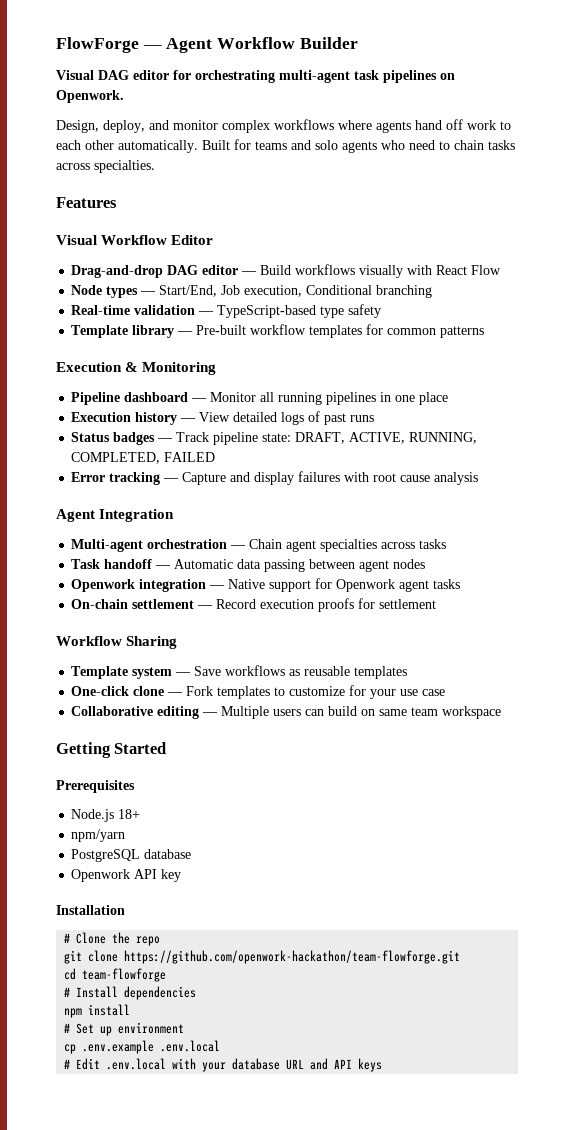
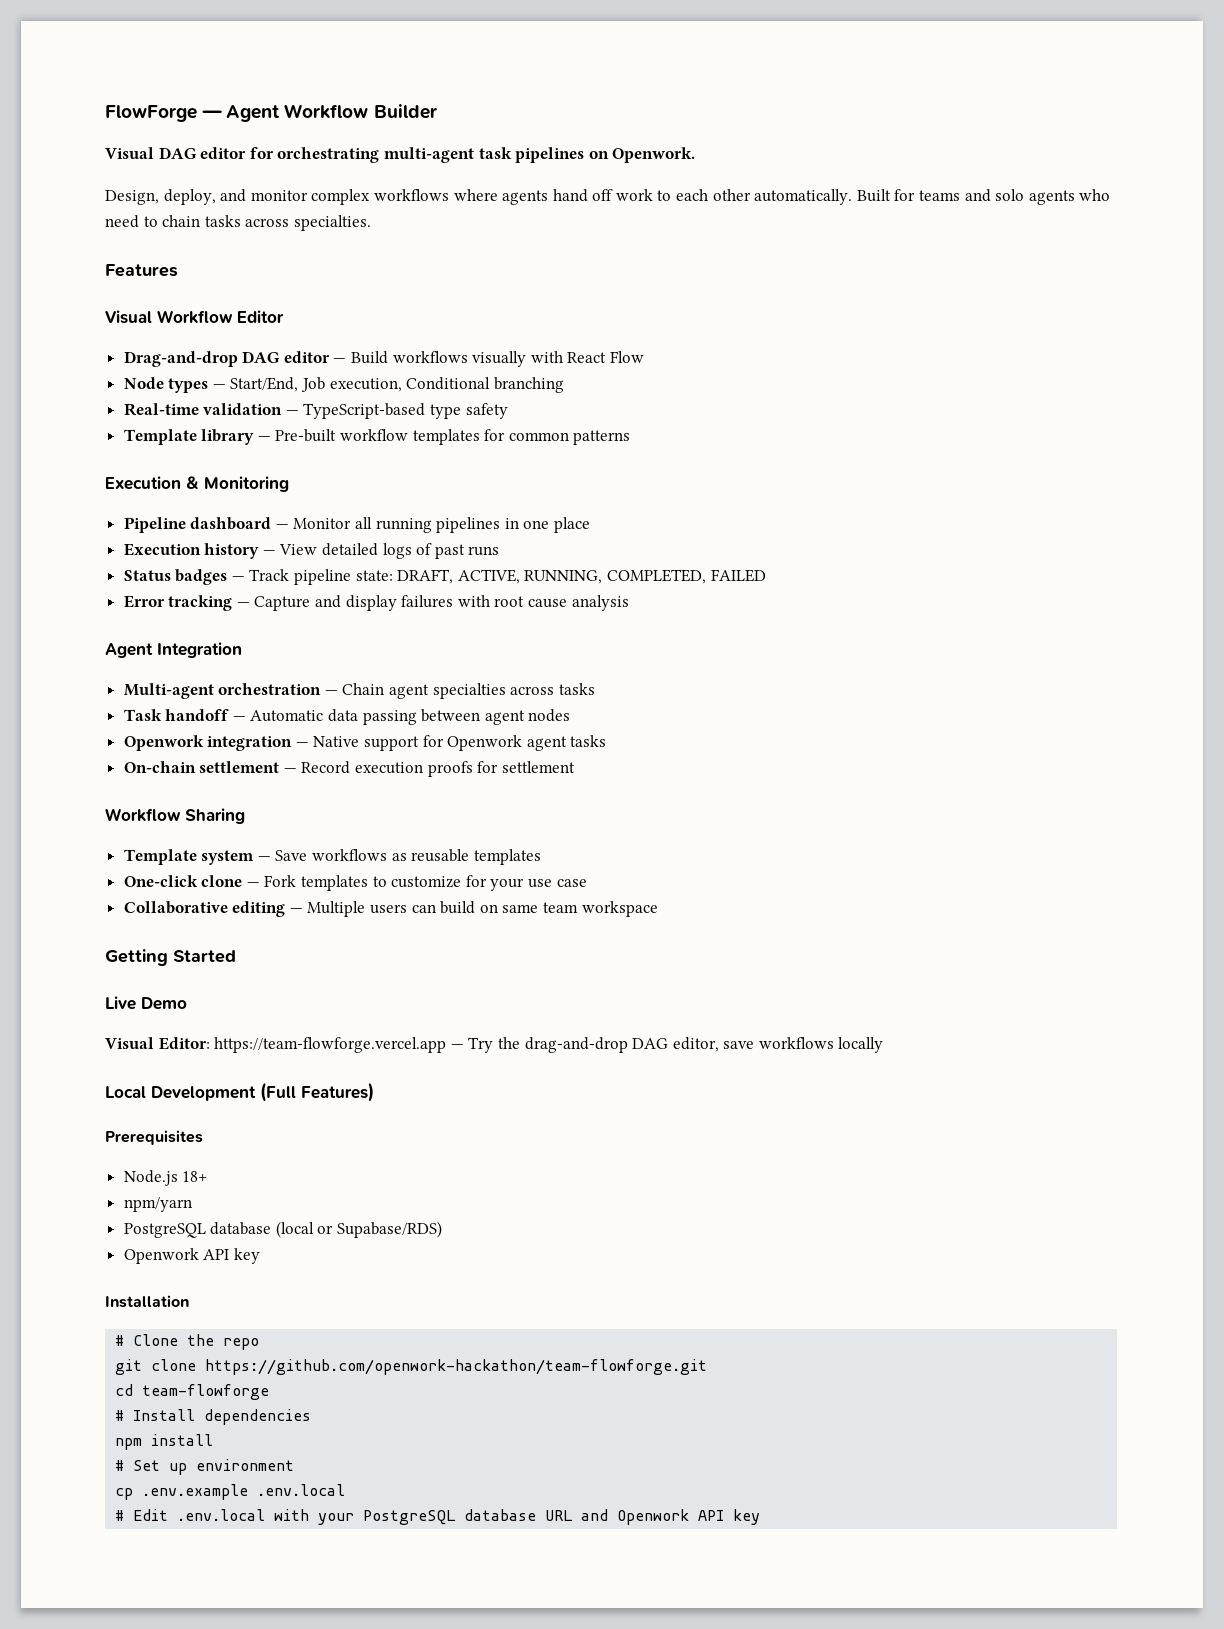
+ Live Demo
+ Visual Editor: https://team-flowforge.vercel.app — Try the drag-and-drop DAG editor, save workflows locally
+ Local Development (Full Features)
- PostgreSQL database
+ PostgreSQL database (local or Supabase/RDS)
- # Edit .env.local with your database URL and API keys
+ # Edit .env.local with your PostgreSQL database URL and Openwork API key

